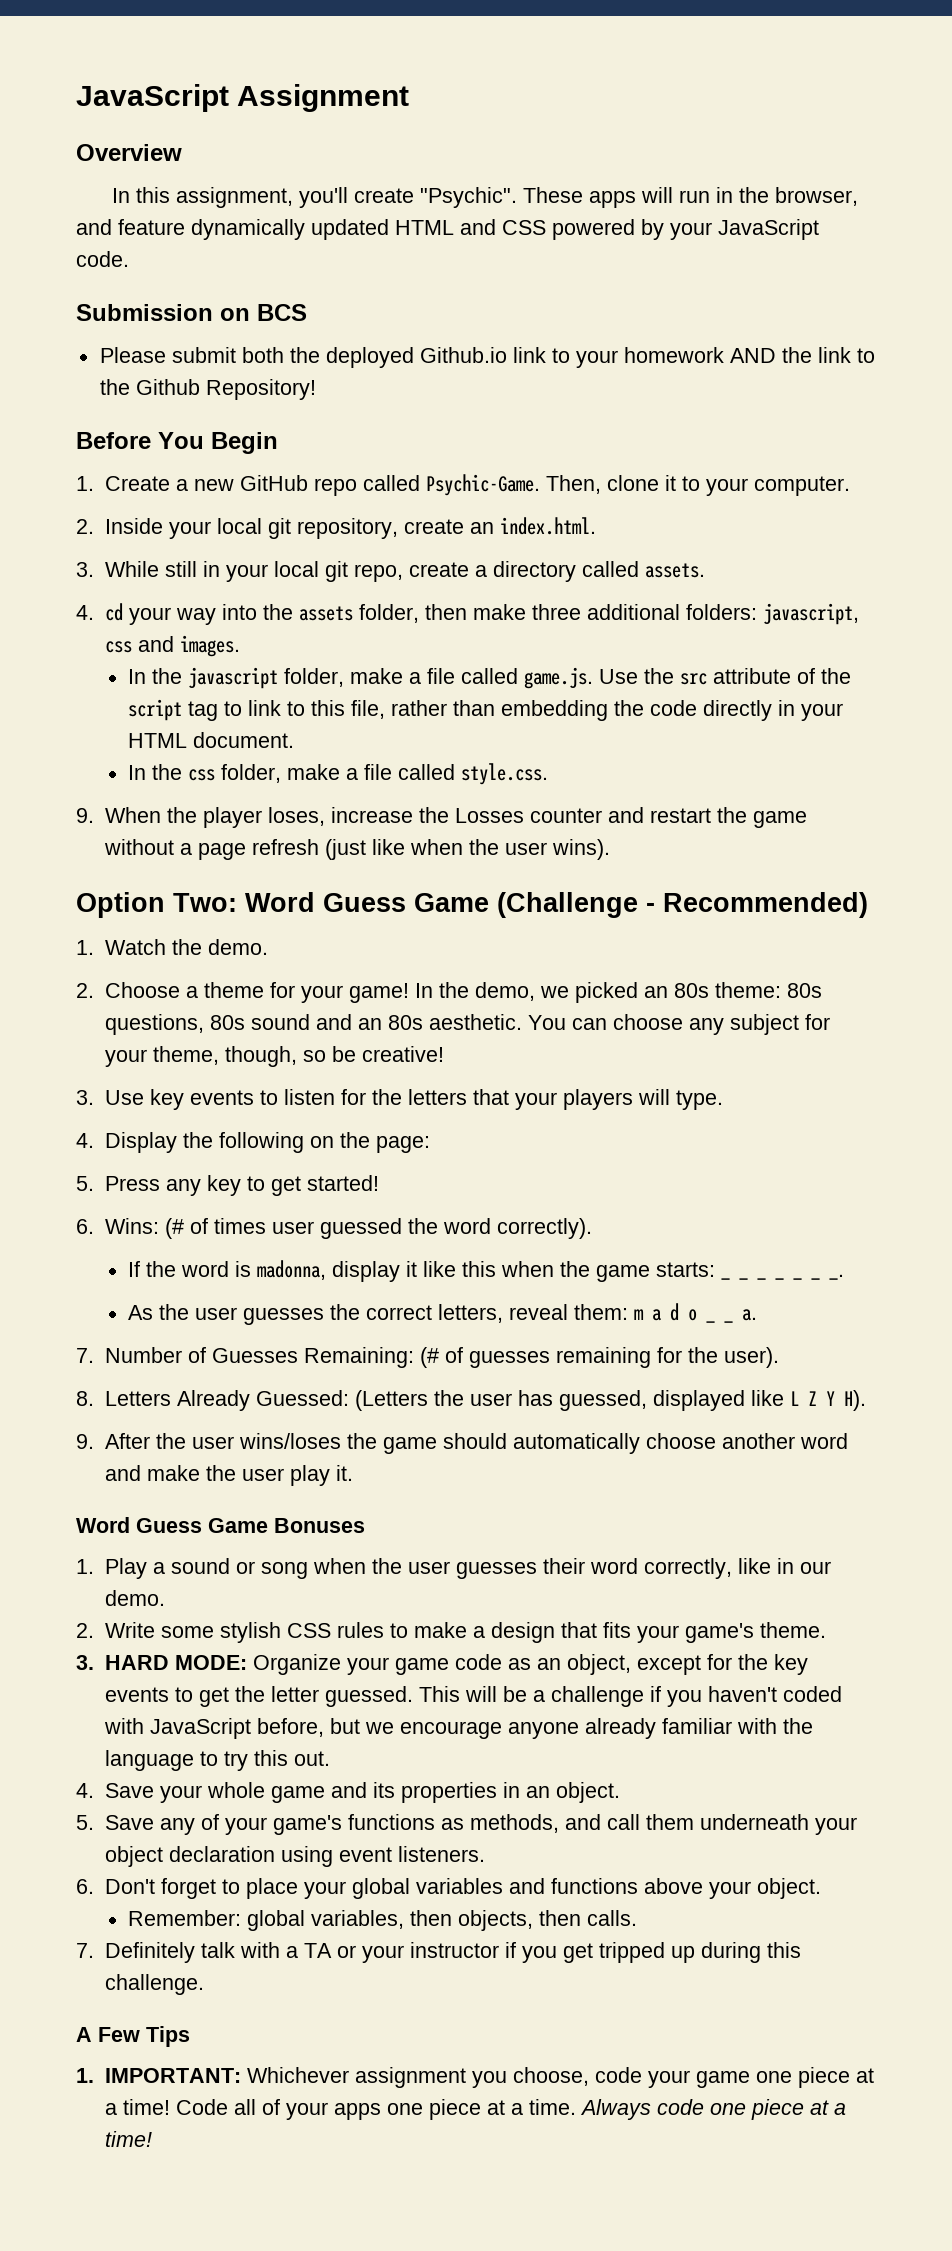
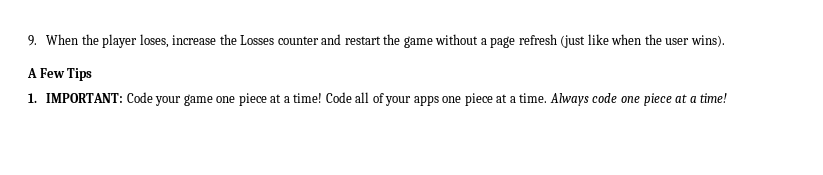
- JavaScript Assignment
- Overview
- In this assignment, you'll create "Psychic". These apps will run in the browser, and feature dynamically updated HTML and CSS powered by your JavaScript code.
- Submission on BCS
- Please submit both the deployed Github.io link to your homework AND the link to the Github Repository!
- Before You Begin
- 1. Create a new GitHub repo called Psychic-Game. Then, clone it to your computer.
- 2. Inside your local git repository, create an index.html.
- 3. While still in your local git repo, create a directory called assets.
- 4. cd your way into the assets folder, then make three additional folders: javascript, css and images.
- In the javascript folder, make a file called game.js. Use the src attribute of the script tag to link to this file, rather than embedding the code directly in your HTML document.
- In the css folder, make a file called style.css.
- Option Two: Word Guess Game (Challenge - Recommended)
- 1. Watch the demo.
- 2. Choose a theme for your game! In the demo, we picked an 80s theme: 80s questions, 80s sound and an 80s aesthetic. You can choose any subject for your theme, though, so be creative!
- 3. Use key events to listen for the letters that your players will type.
- 4. Display the following on the page:
- 5. Press any key to get started!
- 6. Wins: (# of times user guessed the word correctly).
- If the word is madonna, display it like this when the game starts: _ _ _ _ _ _ _.
- As the user guesses the correct letters, reveal them: m a d o _ _ a.
- 7. Number of Guesses Remaining: (# of guesses remaining for the user).
- 8. Letters Already Guessed: (Letters the user has guessed, displayed like L Z Y H).
- 9. After the user wins/loses the game should automatically choose another word and make the user play it.
- Word Guess Game Bonuses
- 1. Play a sound or song when the user guesses their word correctly, like in our demo.
- 2. Write some stylish CSS rules to make a design that fits your game's theme.
- 3. HARD MODE: Organize your game code as an object, except for the key events to get the letter guessed. This will be a challenge if you haven't coded with JavaScript before, but we encourage anyone already familiar with the language to try this out.
- 4. Save your whole game and its properties in an object.
- 5. Save any of your game's functions as methods, and call them underneath your object declaration using event listeners.
- 6. Don't forget to place your global variables and functions above your object.
- Remember: global variables, then objects, then calls.
- 7. Definitely talk with a TA or your instructor if you get tripped up during this challenge.
- 1. IMPORTANT: Whichever assignment you choose, code your game one piece at a time!
+ 1. IMPORTANT: Code your game one piece at a time!

